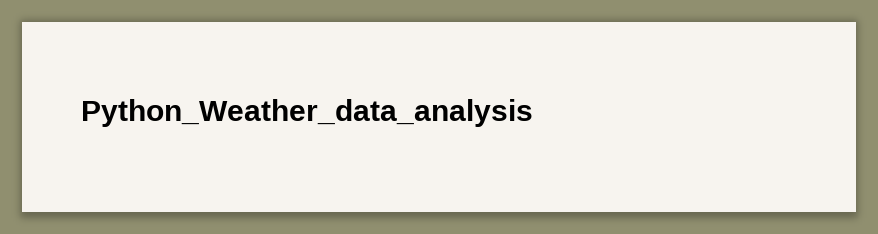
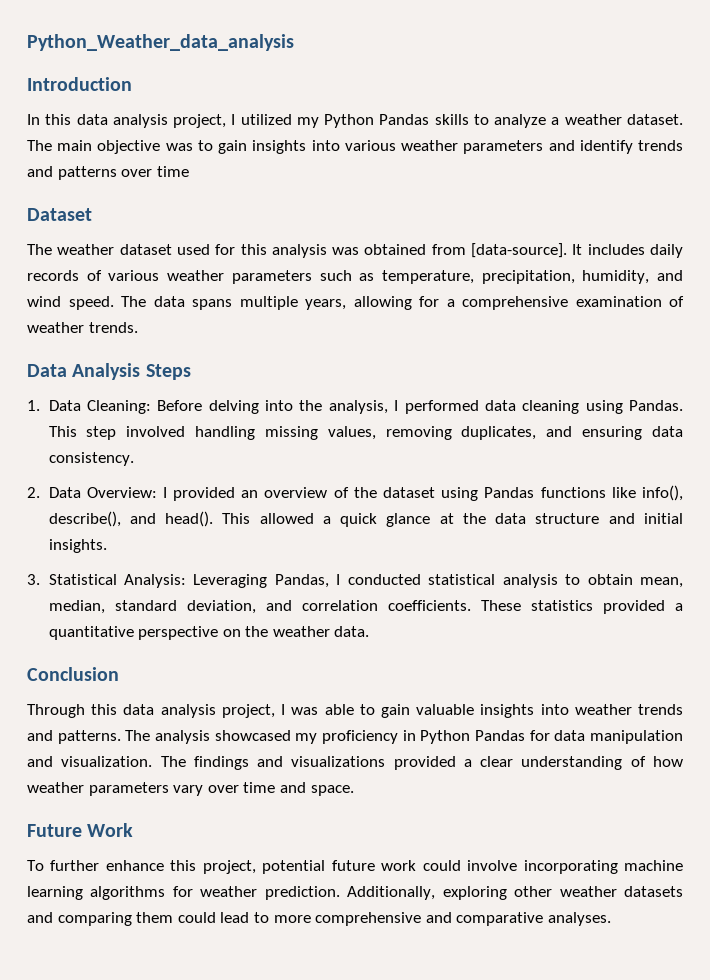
+ Introduction
+ In this data analysis project, I utilized my Python Pandas skills to analyze a weather dataset. The main objective was to gain insights into various weather parameters and identify trends and patterns over time
+ Dataset
+ The weather dataset used for this analysis was obtained from [data-source]. It includes daily records of various weather parameters such as temperature, precipitation, humidity, and wind speed. The data spans multiple years, allowing for a comprehensive examination of weather trends.
+ Data Analysis Steps
+ 1. Data Cleaning: Before delving into the analysis, I performed data cleaning using Pandas. This step involved handling missing values, removing duplicates, and ensuring data consistency.
+ 2. Data Overview: I provided an overview of the dataset using Pandas functions like info(), describe(), and head(). This allowed a quick glance at the data structure and initial insights.
+ 3. Statistical Analysis: Leveraging Pandas, I conducted statistical analysis to obtain mean, median, standard deviation, and correlation coefficients. These statistics provided a quantitative perspective on the weather data.
+ Conclusion
+ Through this data analysis project, I was able to gain valuable insights into weather trends and patterns. The analysis showcased my proficiency in Python Pandas for data manipulation and visualization. The findings and visualizations provided a clear understanding of how weather parameters vary over time and space.
+ Future Work
+ To further enhance this project, potential future work could involve incorporating machine learning algorithms for weather prediction. Additionally, exploring other weather datasets and comparing them could lead to more comprehensive and comparative analyses.

